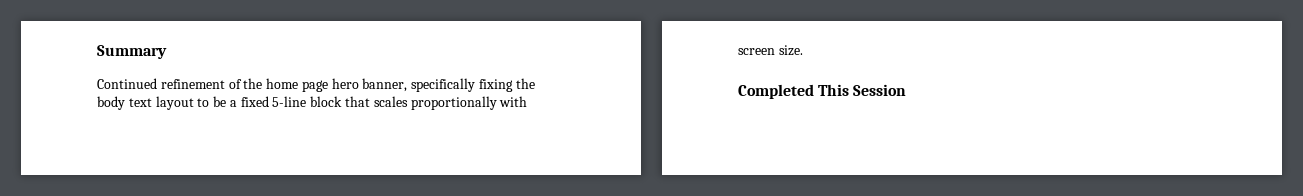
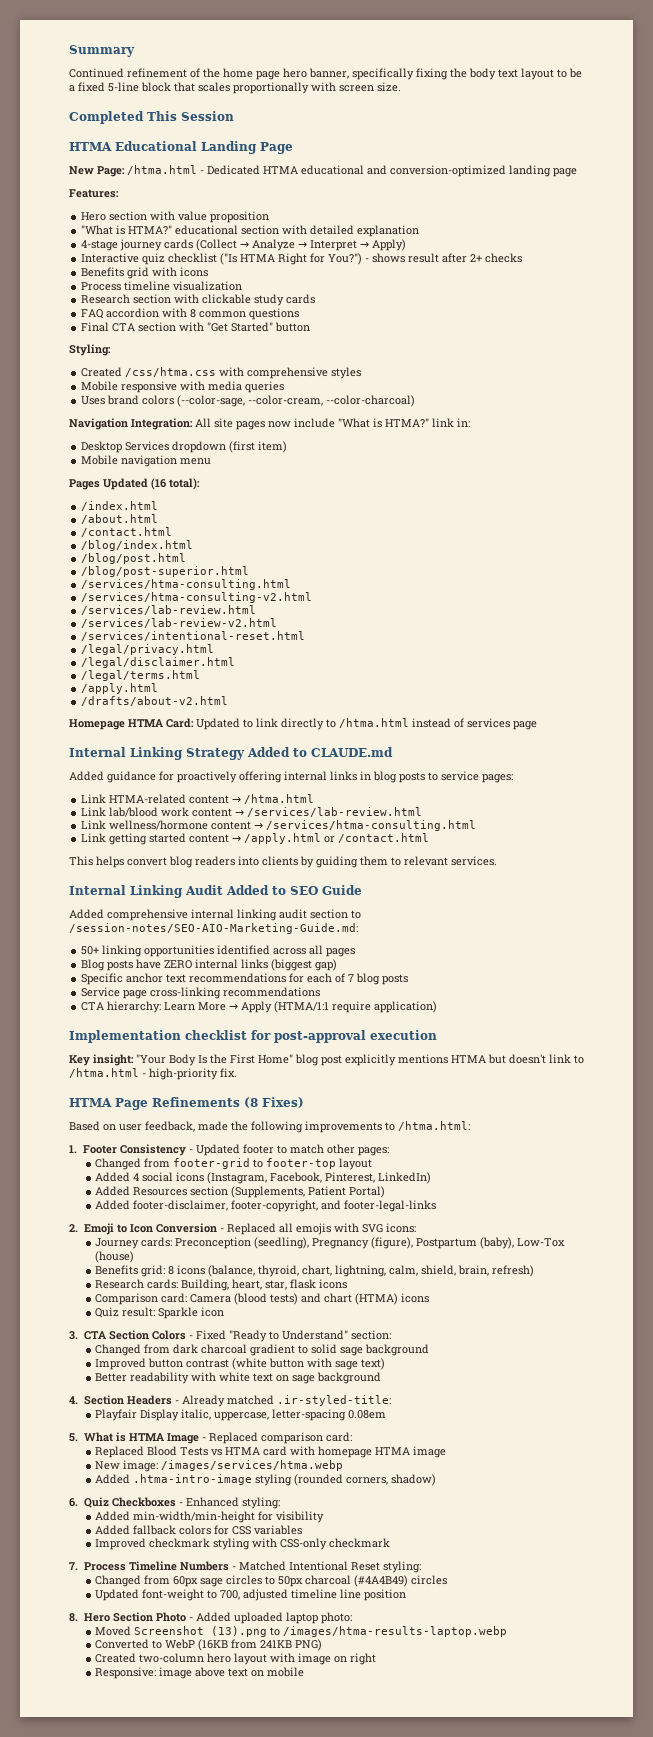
+ HTMA Educational Landing Page
+ New Page: /htma.html - Dedicated HTMA educational and conversion-optimized landing page
+ Features:
+ Hero section with value proposition
+ "What is HTMA?" educational section with detailed explanation
+ 4-stage journey cards (Collect → Analyze → Interpret → Apply)
+ Interactive quiz checklist ("Is HTMA Right for You?") - shows result after 2+ checks
+ Benefits grid with icons
+ Process timeline visualization
+ Research section with clickable study cards
+ FAQ accordion with 8 common questions
+ Final CTA section with "Get Started" button
+ Styling:
+ Created /css/htma.css with comprehensive styles
+ Mobile responsive with media queries
+ Uses brand colors (--color-sage, --color-cream, --color-charcoal)
+ Navigation Integration: All site pages now include "What is HTMA?" link in:
+ Desktop Services dropdown (first item)
+ Mobile navigation menu
+ Pages Updated (16 total):
+ /index.html
+ /about.html
+ /contact.html
+ /blog/index.html
+ /blog/post.html
+ /blog/post-superior.html
+ /services/htma-consulting.html
+ /services/htma-consulting-v2.html
+ /services/lab-review.html
+ /services/lab-review-v2.html
+ /services/intentional-reset.html
+ /legal/privacy.html
+ /legal/disclaimer.html
+ /legal/terms.html
+ /apply.html
+ /drafts/about-v2.html
+ Homepage HTMA Card: Updated to link directly to /htma.html instead of services page
+ Internal Linking Strategy Added to CLAUDE.md
+ Added guidance for proactively offering internal links in blog posts to service pages:
+ Link HTMA-related content → /htma.html
+ Link lab/blood work content → /services/lab-review.html
+ Link wellness/hormone content → /services/htma-consulting.html
+ Link getting started content → /apply.html or /contact.html
+ This helps convert blog readers into clients by guiding them to relevant services.
+ Internal Linking Audit Added to SEO Guide
+ Added comprehensive internal linking audit section to /session-notes/SEO-AIO-Marketing-Guide.md:
+ 50+ linking opportunities identified across all pages
+ Blog posts have ZERO internal links (biggest gap)
+ Specific anchor text recommendations for each of 7 blog posts
+ Service page cross-linking recommendations
+ CTA hierarchy: Learn More → Apply (HTMA/1:1 require application)
+ Implementation checklist for post-approval execution
+ Key insight: "Your Body Is the First Home" blog post explicitly mentions HTMA but doesn't link to /htma.html - high-priority fix.
+ HTMA Page Refinements (8 Fixes)
+ Based on user feedback, made the following improvements to /htma.html:
+ 1. Footer Consistency - Updated footer to match other pages:
+ Changed from footer-grid to footer-top layout
+ Added 4 social icons (Instagram, Facebook, Pinterest, LinkedIn)
+ Added Resources section (Supplements, Patient Portal)
+ Added footer-disclaimer, footer-copyright, and footer-legal-links
+ 2. Emoji to Icon Conversion - Replaced all emojis with SVG icons:
+ Journey cards: Preconception (seedling), Pregnancy (figure), Postpartum (baby), Low-Tox (house)
+ Benefits grid: 8 icons (balance, thyroid, chart, lightning, calm, shield, brain, refresh)
+ Research cards: Building, heart, star, flask icons
+ Comparison card: Camera (blood tests) and chart (HTMA) icons
+ Quiz result: Sparkle icon
+ 3. CTA Section Colors - Fixed "Ready to Understand" section:
+ Changed from dark charcoal gradient to solid sage background
+ Improved button contrast (white button with sage text)
+ Better readability with white text on sage background
+ 4. Section Headers - Already matched .ir-styled-title:
+ Playfair Display italic, uppercase, letter-spacing 0.08em
+ 5. What is HTMA Image - Replaced comparison card:
+ Replaced Blood Tests vs HTMA card with homepage HTMA image
+ New image: /images/services/htma.webp
+ Added .htma-intro-image styling (rounded corners, shadow)
+ 6. Quiz Checkboxes - Enhanced styling:
+ Added min-width/min-height for visibility
+ Added fallback colors for CSS variables
+ Improved checkmark styling with CSS-only checkmark
+ 7. Process Timeline Numbers - Matched Intentional Reset styling:
+ Changed from 60px sage circles to 50px charcoal (#4A4B49) circles
+ Updated font-weight to 700, adjusted timeline line position
+ 8. Hero Section Photo - Added uploaded laptop photo:
+ Moved Screenshot (13).png to /images/htma-results-laptop.webp
+ Converted to WebP (16KB from 241KB PNG)
+ Created two-column hero layout with image on right
+ Responsive: image above text on mobile

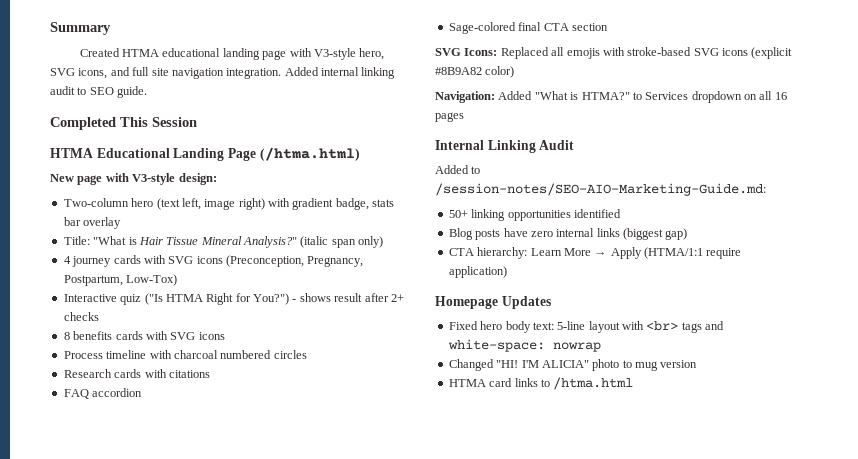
- Continued refinement of the home page hero banner, specifically fixing the body text layout to be a fixed 5-line block that scales proportionally with screen size.
+ Created HTMA educational landing page with V3-style hero, SVG icons, and full site navigation integration. Added internal linking audit to SEO guide.
- HTMA Educational Landing Page
- New Page: /htma.html - Dedicated HTMA educational and conversion-optimized landing page
- Features:
- Hero section with value proposition
- "What is HTMA?" educational section with detailed explanation
- 4-stage journey cards (Collect → Analyze → Interpret → Apply)
+ HTMA Educational Landing Page (/htma.html)
+ New page with V3-style design:
+ Two-column hero (text left, image right) with gradient badge, stats bar overlay
+ Title: "What is Hair Tissue Mineral Analysis?" (italic span only)
+ 4 journey cards with SVG icons (Preconception, Pregnancy, Postpartum, Low-Tox)
- Interactive quiz checklist ("Is HTMA Right for You?")
+ Interactive quiz ("Is HTMA Right for You?")
- Benefits grid with icons
- Process timeline visualization
- Research section with clickable study cards
- FAQ accordion with 8 common questions
- Final CTA section with "Get Started" button
- Styling:
- Created /css/htma.css with comprehensive styles
- Mobile responsive with media queries
- Uses brand colors (--color-sage, --color-cream, --color-charcoal)
- Navigation Integration: All site pages now include "What is HTMA?" link in:
- Desktop Services dropdown (first item)
- Mobile navigation menu
- Pages Updated (16 total):
- /index.html
- /about.html
- /contact.html
- /blog/index.html
- /blog/post.html
- /blog/post-superior.html
- /services/htma-consulting.html
- /services/htma-consulting-v2.html
- /services/lab-review.html
- /services/lab-review-v2.html
- /services/intentional-reset.html
- /legal/privacy.html
- /legal/disclaimer.html
- /legal/terms.html
- /apply.html
- /drafts/about-v2.html
- Homepage HTMA Card: Updated to link directly to /htma.html instead of services page
- Internal Linking Strategy Added to CLAUDE.md
- Added guidance for proactively offering internal links in blog posts to service pages:
- Link HTMA-related content → /htma.html
- Link lab/blood work content → /services/lab-review.html
- Link wellness/hormone content → /services/htma-consulting.html
- Link getting started content → /apply.html or /contact.html
- This helps convert blog readers into clients by guiding them to relevant services.
- Internal Linking Audit Added to SEO Guide
- Added comprehensive internal linking audit section to /session-notes/SEO-AIO-Marketing-Guide.md:
+ 8 benefits cards with SVG icons
+ Process timeline with charcoal numbered circles
+ Research cards with citations
+ FAQ accordion
+ Sage-colored final CTA section
+ SVG Icons: Replaced all emojis with stroke-based SVG icons (explicit #8B9A82 color)
+ Navigation: Added "What is HTMA?" to Services dropdown on all 16 pages
+ Internal Linking Audit
+ Added to /session-notes/SEO-AIO-Marketing-Guide.md:
- 50+ linking opportunities identified across all pages
+ 50+ linking opportunities identified
- Blog posts have ZERO internal links (biggest gap)
+ Blog posts have zero internal links (biggest gap)
- Specific anchor text recommendations for each of 7 blog posts
- Service page cross-linking recommendations
- Implementation checklist for post-approval execution
- Key insight: "Your Body Is the First Home" blog post explicitly mentions HTMA but doesn't link to /htma.html - high-priority fix.
- HTMA Page Refinements (8 Fixes)
- Based on user feedback, made the following improvements to /htma.html:
- 1. Footer Consistency - Updated footer to match other pages:
- Changed from footer-grid to footer-top layout
- Added 4 social icons (Instagram, Facebook, Pinterest, LinkedIn)
- Added Resources section (Supplements, Patient Portal)
- Added footer-disclaimer, footer-copyright, and footer-legal-links
- 2. Emoji to Icon Conversion - Replaced all emojis with SVG icons:
- Journey cards: Preconception (seedling), Pregnancy (figure), Postpartum (baby), Low-Tox (house)
- Benefits grid: 8 icons (balance, thyroid, chart, lightning, calm, shield, brain, refresh)
- Research cards: Building, heart, star, flask icons
- Comparison card: Camera (blood tests) and chart (HTMA) icons
- Quiz result: Sparkle icon
- 3. CTA Section Colors - Fixed "Ready to Understand" section:
- Changed from dark charcoal gradient to solid sage background
- Improved button contrast (white button with sage text)
- Better readability with white text on sage background
- 4. Section Headers - Already matched .ir-styled-title:
- Playfair Display italic, uppercase, letter-spacing 0.08em
- 5. What is HTMA Image - Replaced comparison card:
- Replaced Blood Tests vs HTMA card with homepage HTMA image
- New image: /images/services/htma.webp
- Added .htma-intro-image styling (rounded corners, shadow)
- 6. Quiz Checkboxes - Enhanced styling:
- Added min-width/min-height for visibility
- Added fallback colors for CSS variables
- Improved checkmark styling with CSS-only checkmark
- 7. Process Timeline Numbers - Matched Intentional Reset styling:
- Changed from 60px sage circles to 50px charcoal (#4A4B49) circles
- Updated font-weight to 700, adjusted timeline line position
- 8. Hero Section Photo - Added uploaded laptop photo:
- Moved Screenshot (13).png to /images/htma-results-laptop.webp
- Converted to WebP (16KB from 241KB PNG)
- Created two-column hero layout with image on right
- Responsive: image above text on mobile
+ Homepage Updates
+ Fixed hero body text: 5-line layout with <br> tags and white-space: nowrap
+ Changed "HI! I'M ALICIA" photo to mug version
+ HTMA card links to /htma.html

